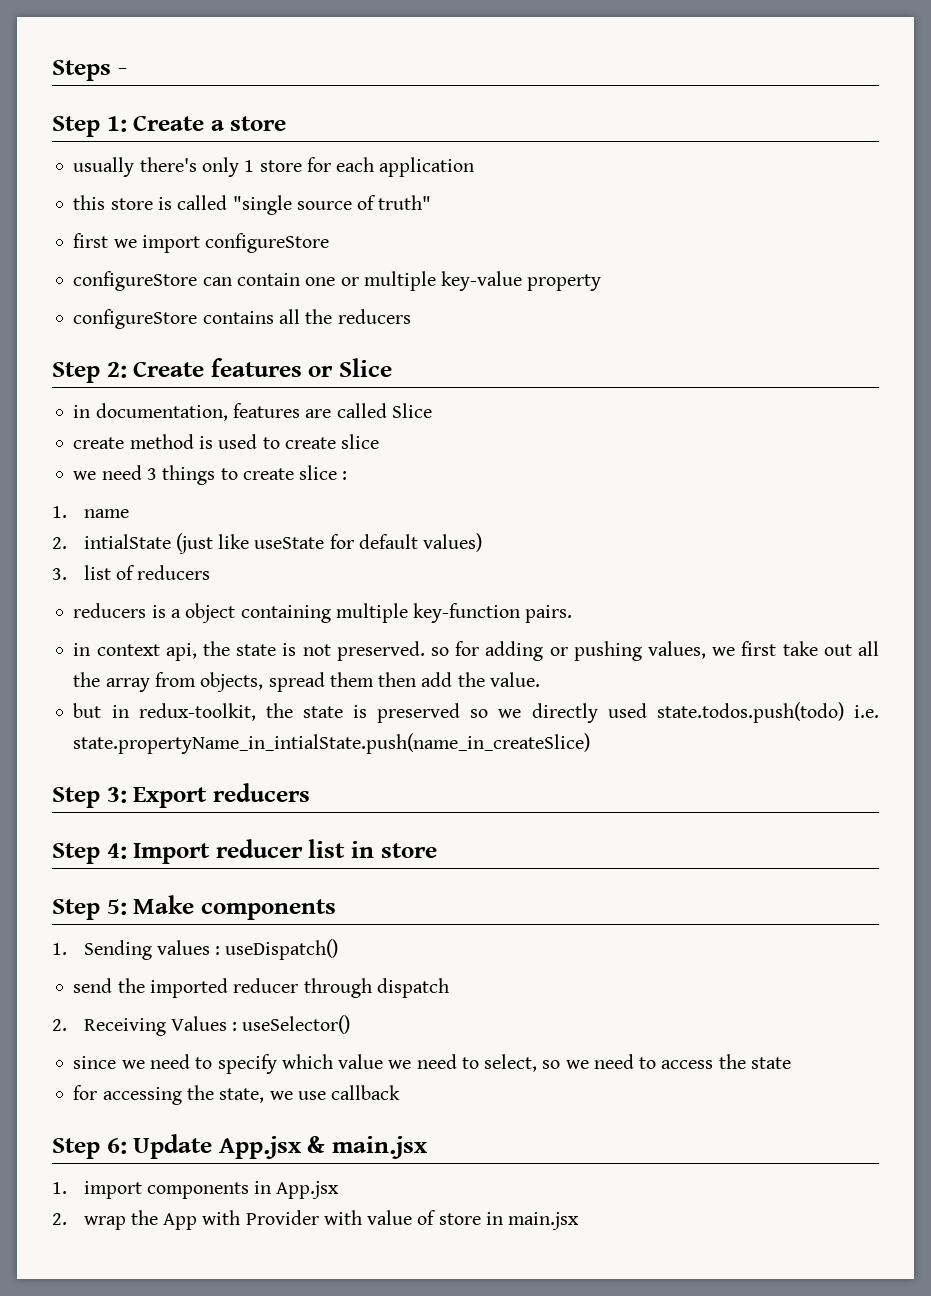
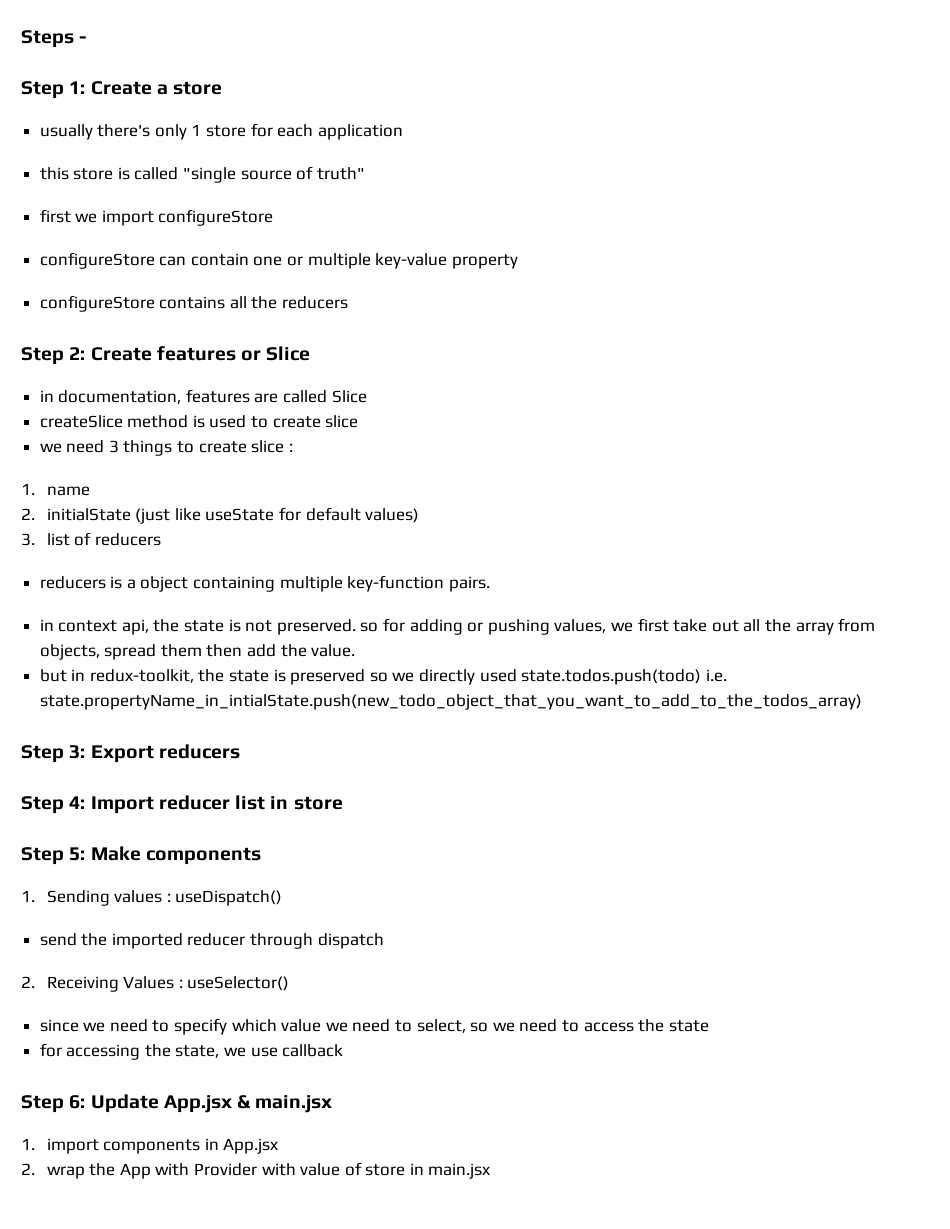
- create method is used to create slice
+ createSlice method is used to create slice
- 2. intialState (just like useState for default values)
+ 2. initialState (just like useState for default values)
- but in redux-toolkit, the state is preserved so we directly used state.todos.push(todo) i.e. state.propertyName_in_intialState.push(name_in_createSlice)
+ but in redux-toolkit, the state is preserved so we directly used state.todos.push(todo) i.e. state.propertyName_in_intialState.push(new_todo_object_that_you_want_to_add_to_the_todos_array)

